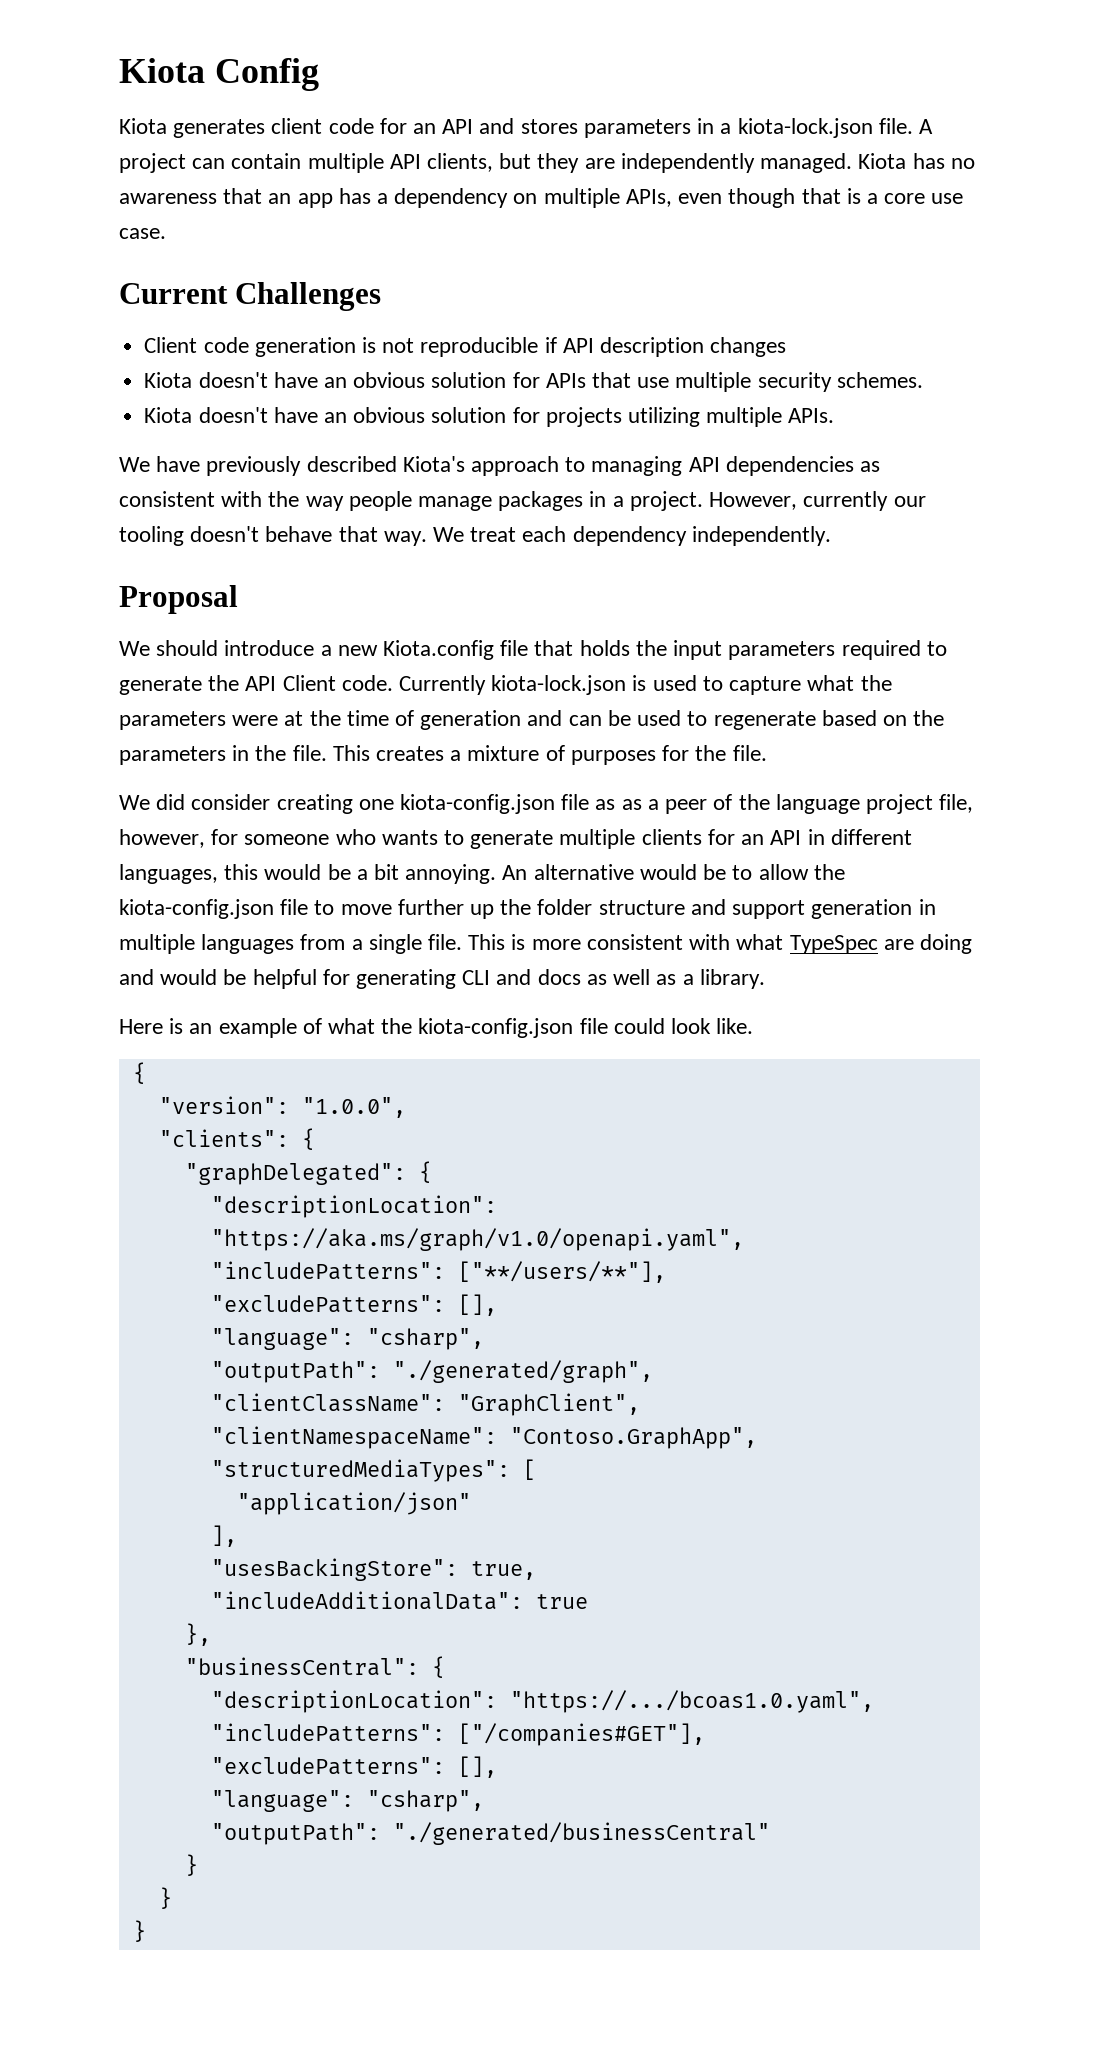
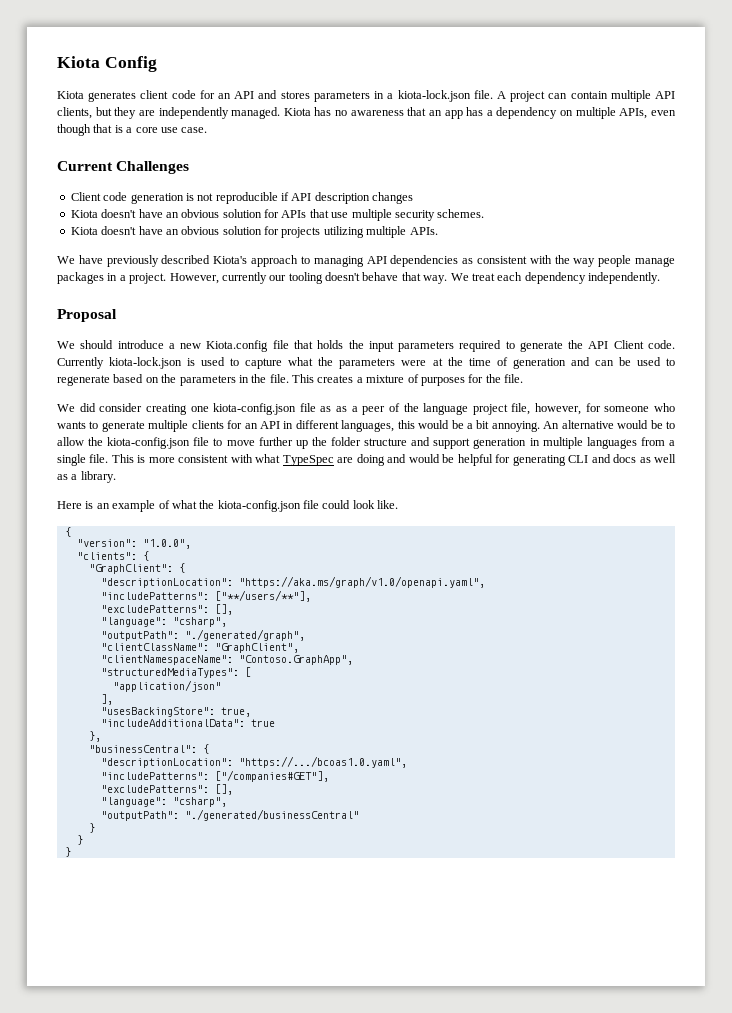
- "graphDelegated": {
+ "GraphClient": {

